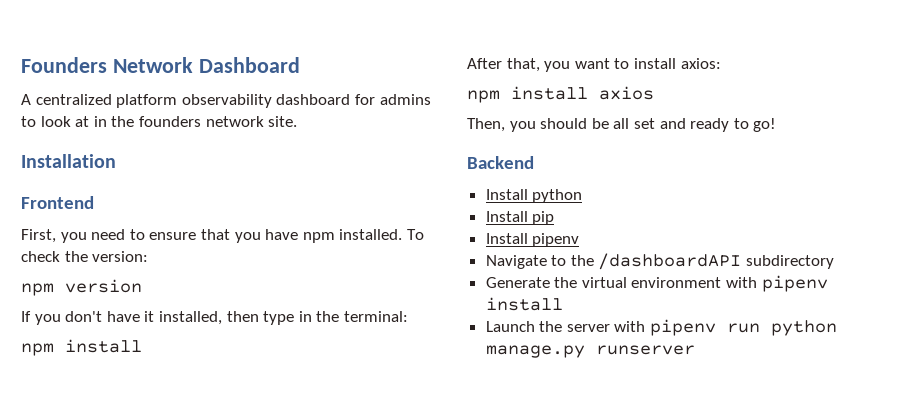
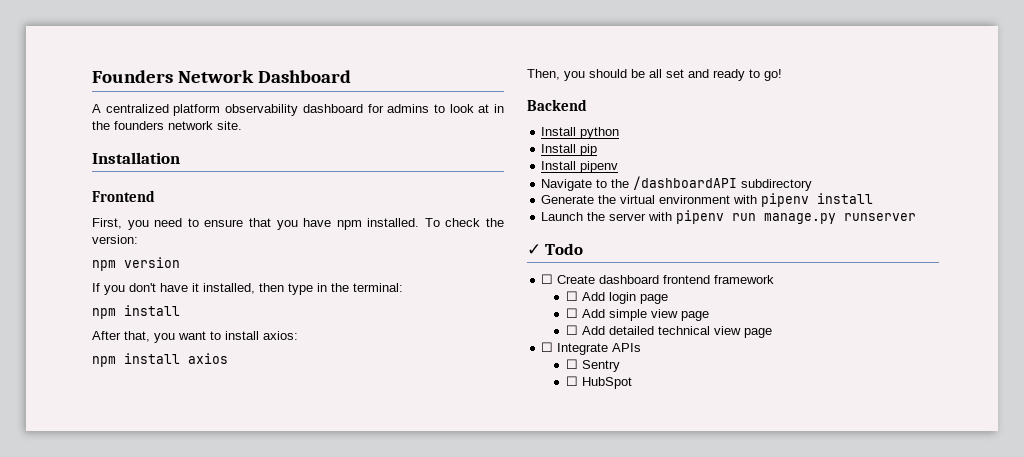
- Launch the server with pipenv run python manage.py runserver
+ Launch the server with pipenv run manage.py runserver
+ ✓ Todo
+ ☐ Create dashboard frontend framework
+ ☐ Add login page
+ ☐ Add simple view page
+ ☐ Add detailed technical view page
+ ☐ Integrate APIs
+ ☐ Sentry
+ ☐ HubSpot

